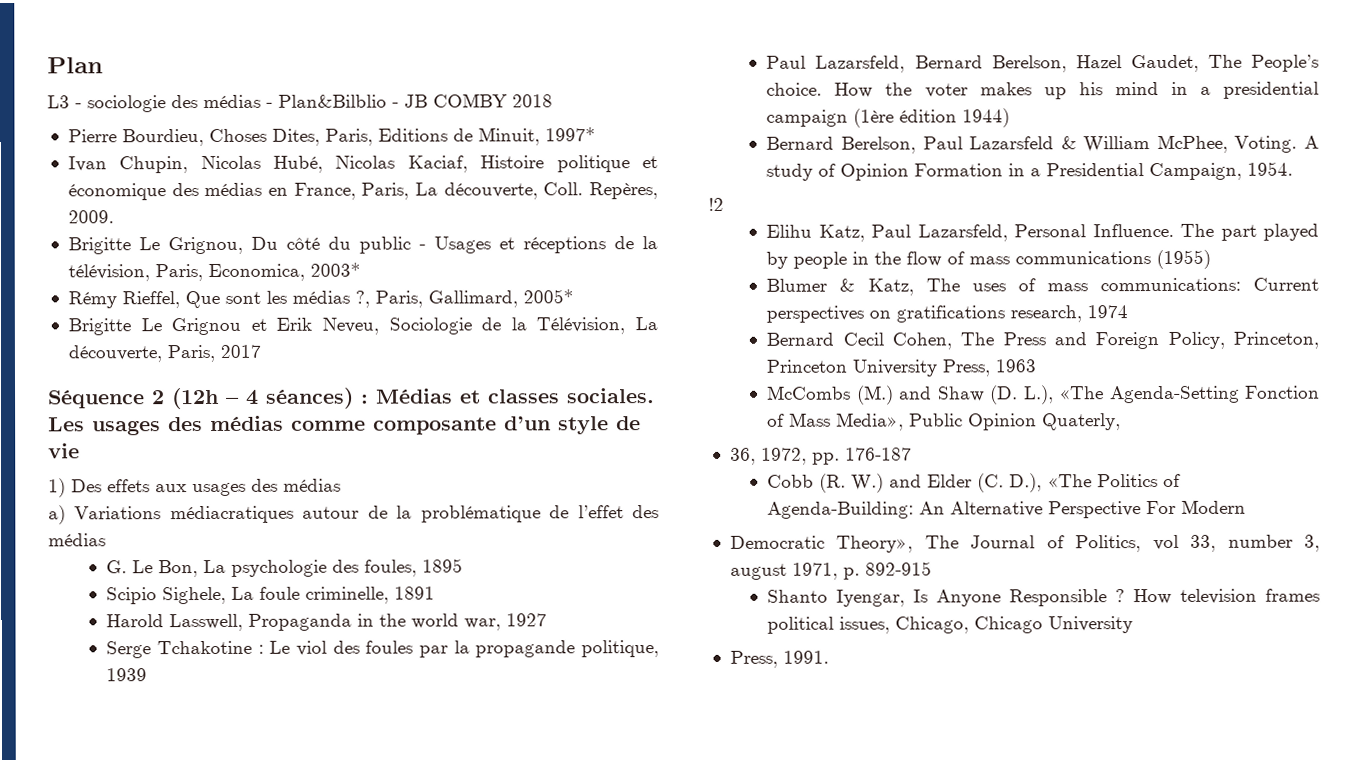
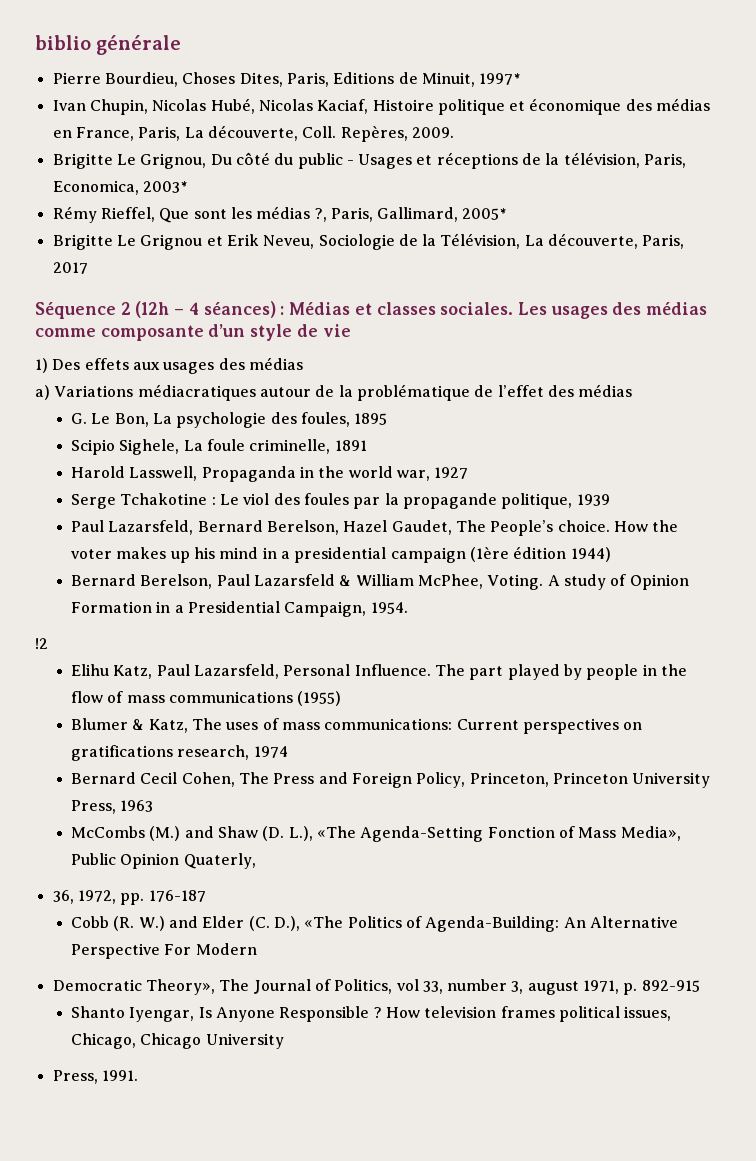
- Plan
- L3 - sociologie des médias - Plan&Bilblio - JB COMBY 2018
+ biblio générale

